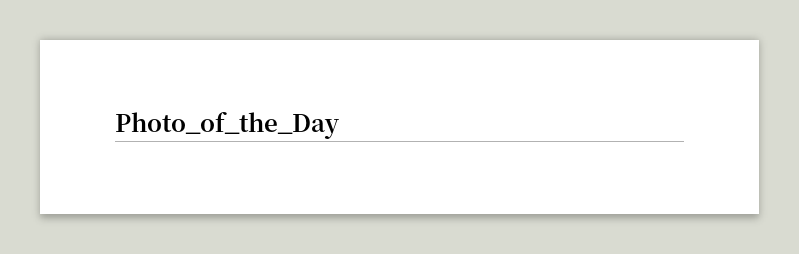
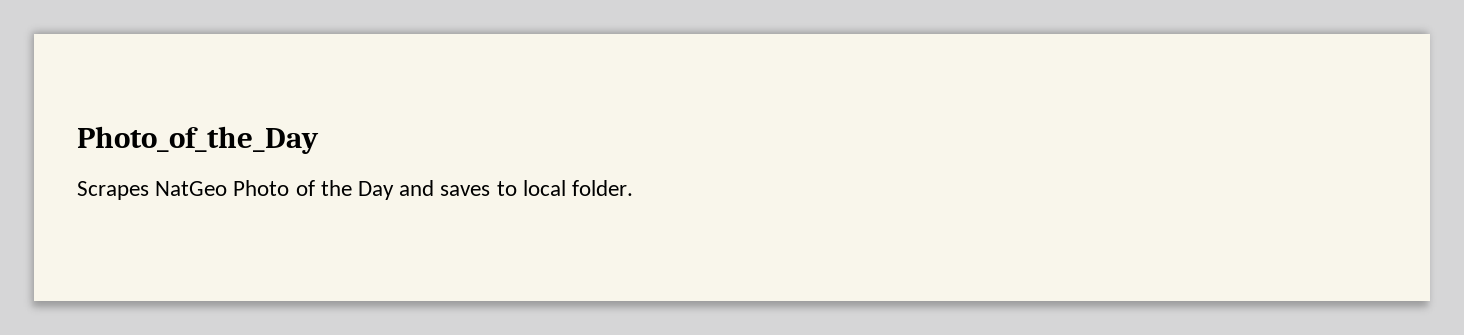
+ Scrapes NatGeo Photo of the Day and saves to local folder.

